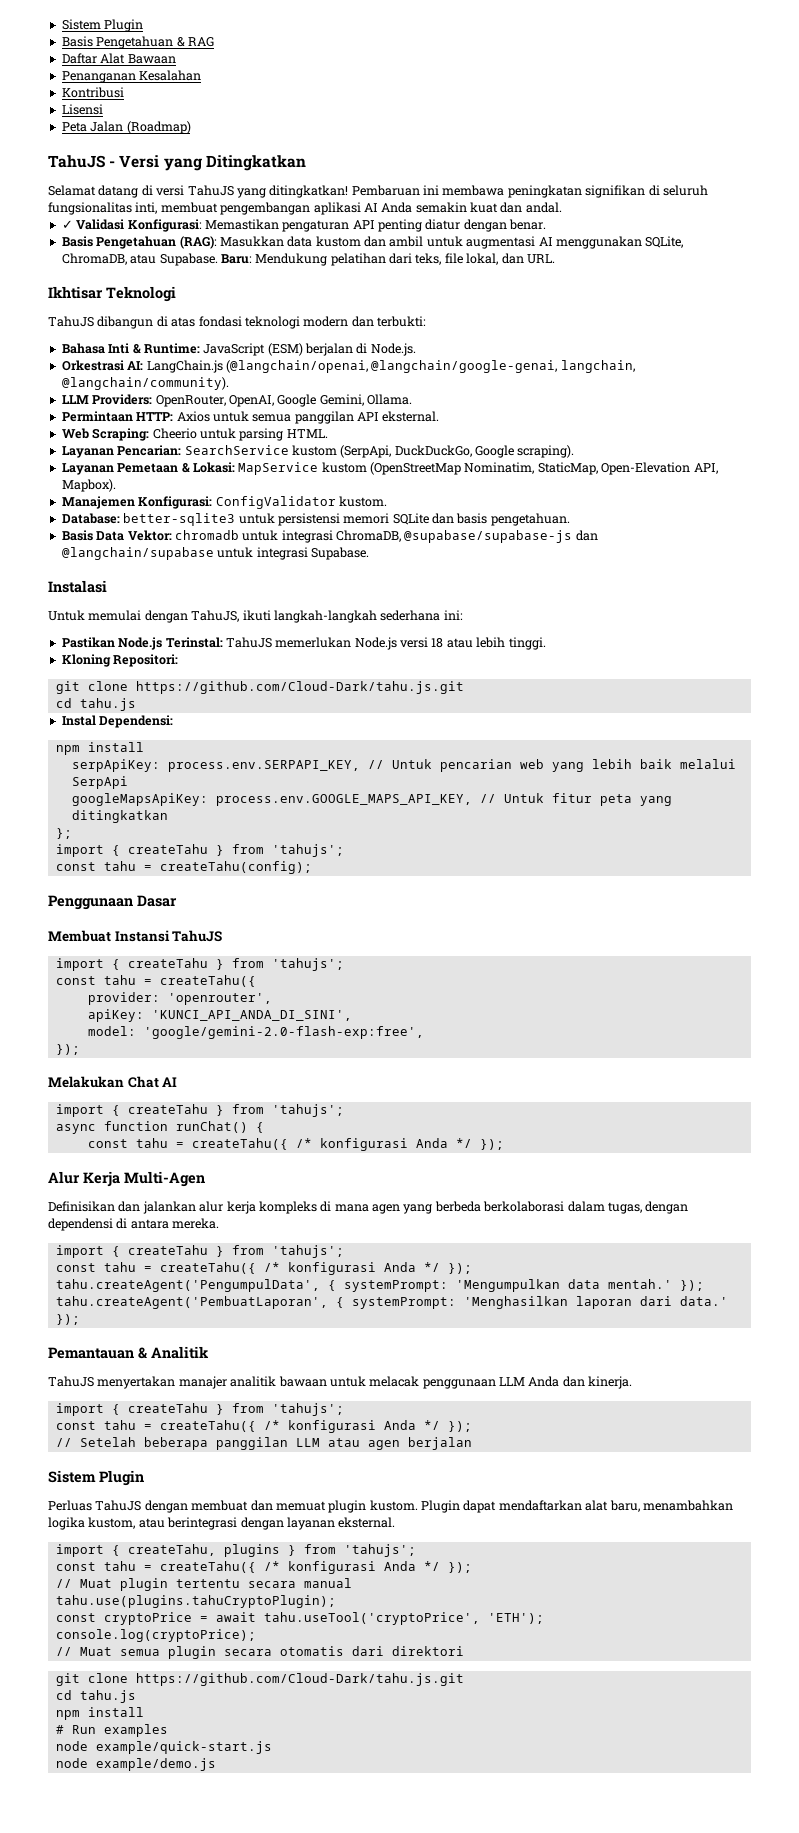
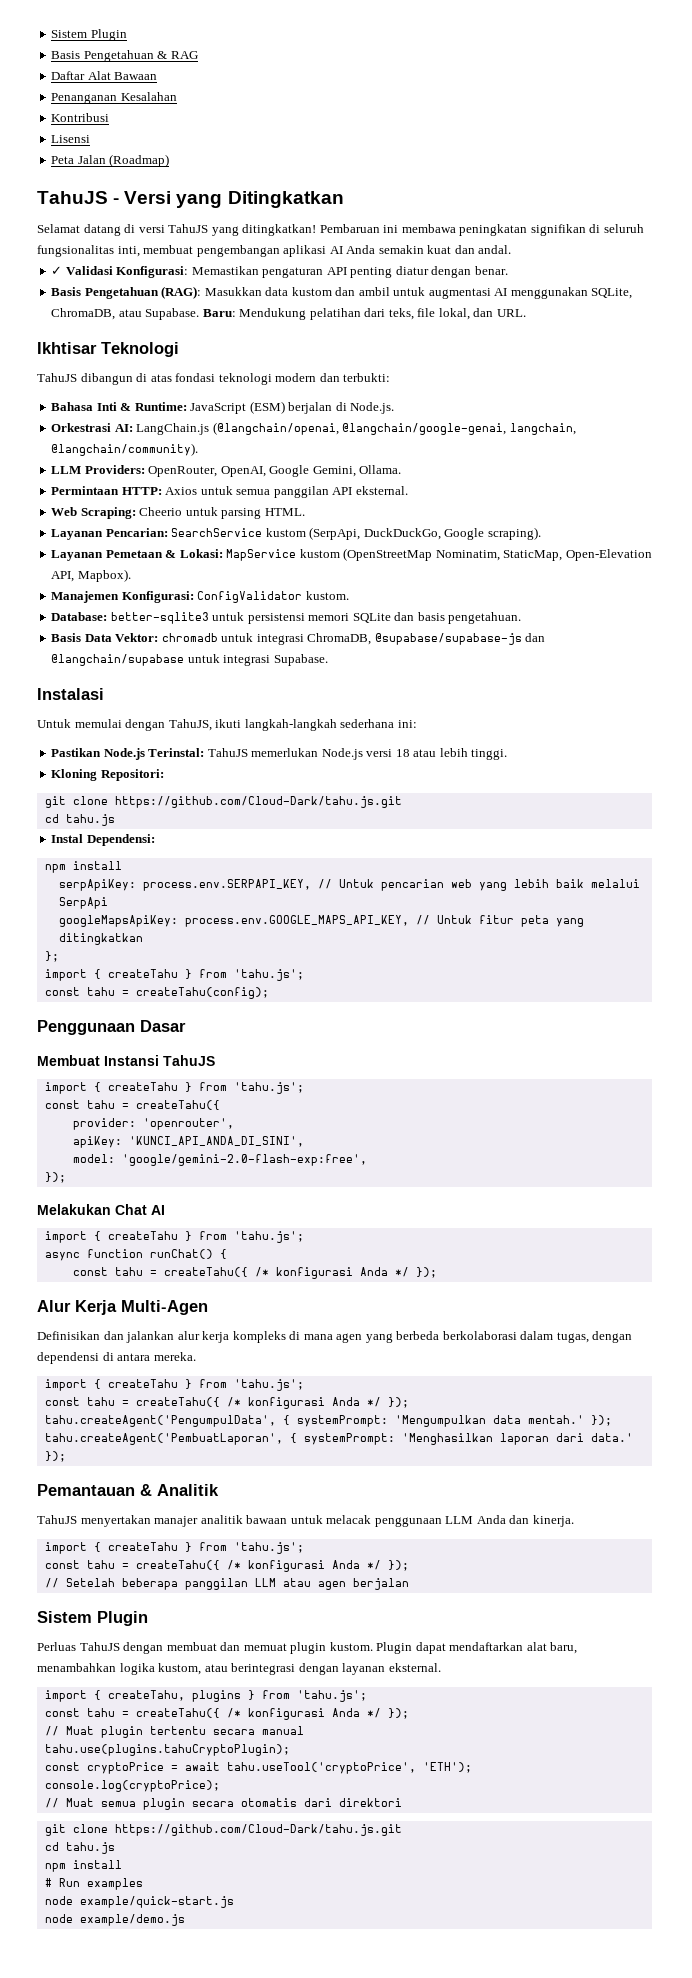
  };
- import { createTahu } from 'tahujs';
+ import { createTahu } from 'tahu.js';
  Membuat Instansi TahuJS
- import { createTahu } from 'tahujs';
+ import { createTahu } from 'tahu.js';
  Melakukan Chat AI
- import { createTahu } from 'tahujs';
+ import { createTahu } from 'tahu.js';
  Definisikan dan jalankan alur kerja kompleks di mana agen yang berbeda berkolaborasi dalam tugas, dengan dependensi di antara mereka.
- import { createTahu } from 'tahujs';
+ import { createTahu } from 'tahu.js';
  TahuJS menyertakan manajer analitik bawaan untuk melacak penggunaan LLM Anda dan kinerja.
- import { createTahu } from 'tahujs';
+ import { createTahu } from 'tahu.js';
- import { createTahu, plugins } from 'tahujs';
+ import { createTahu, plugins } from 'tahu.js';

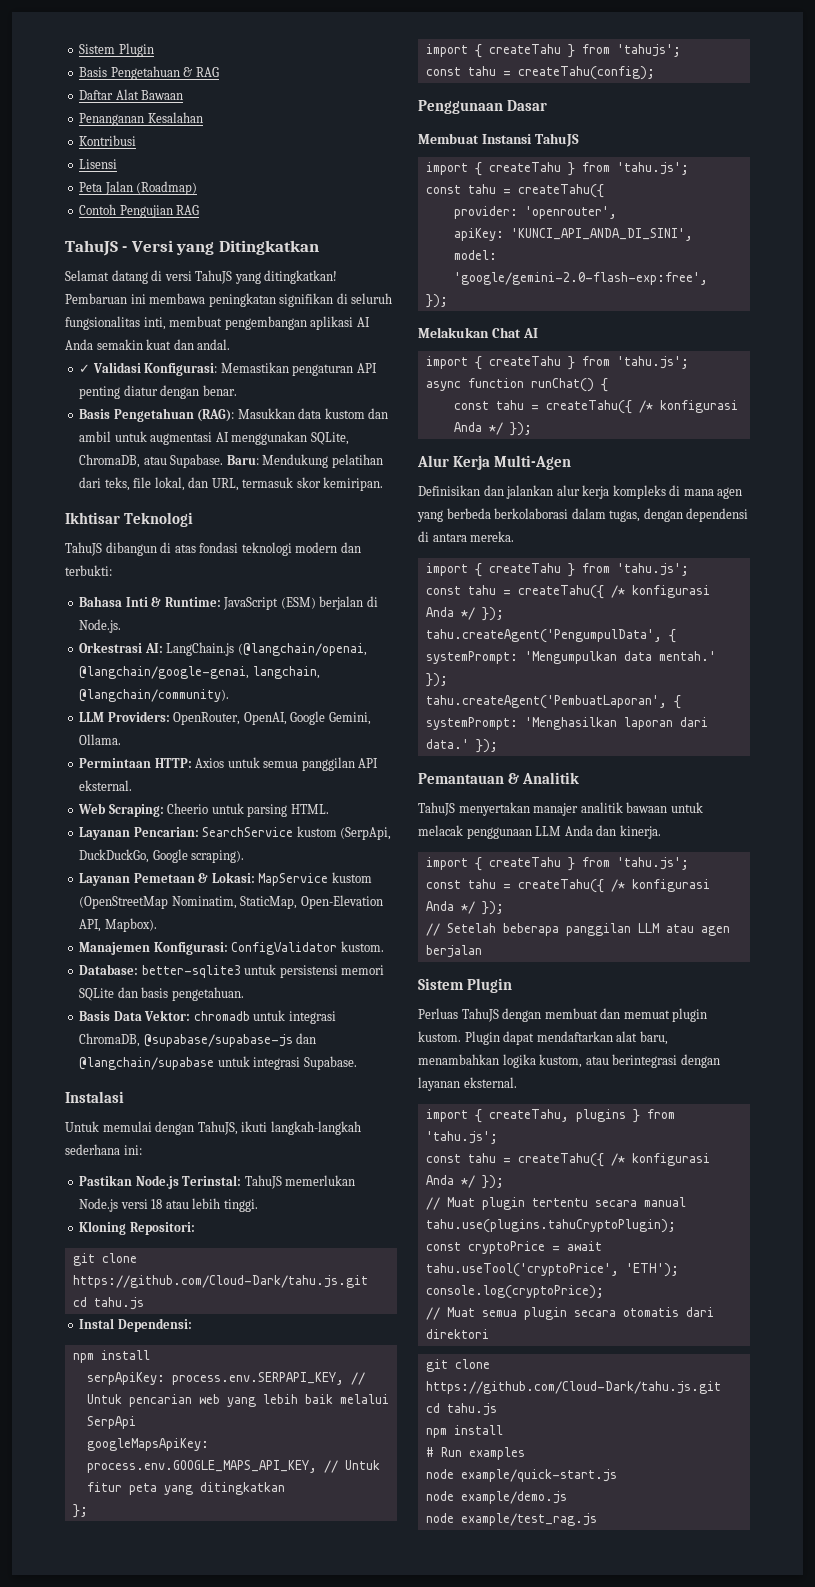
+ Contoh Pengujian RAG
- Baru: Mendukung pelatihan dari teks, file lokal, dan URL.
+ Baru: Mendukung pelatihan dari teks, file lokal, dan URL, termasuk skor kemiripan.
  };
- import { createTahu } from 'tahu.js';
+ import { createTahu } from 'tahujs';
+ node example/test_rag.js

